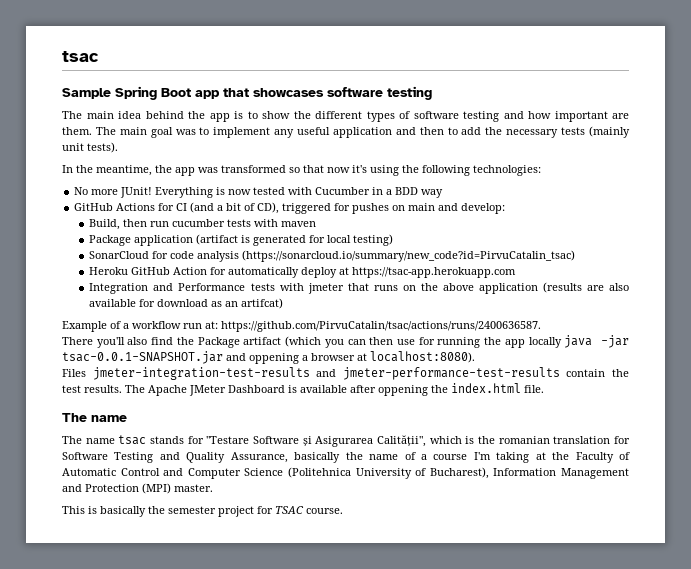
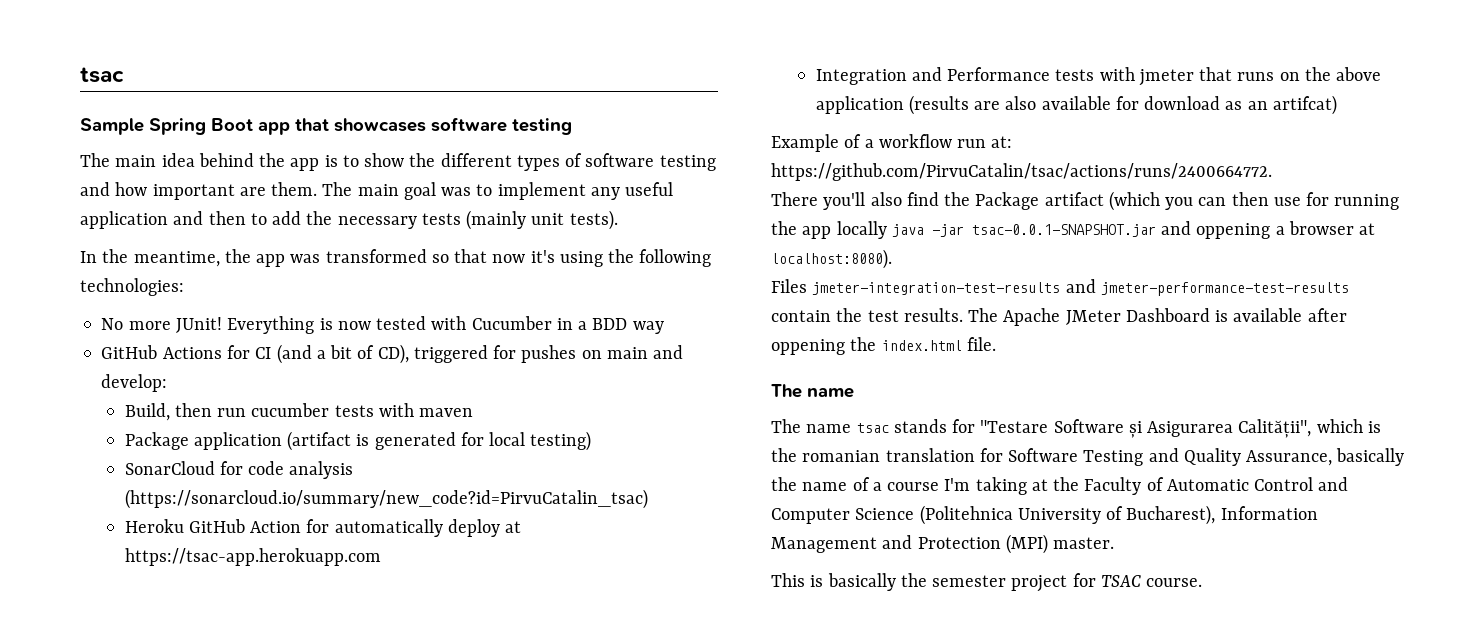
- Example of a workflow run at: https://github.com/PirvuCatalin/tsac/actions/runs/2400636587.
+ Example of a workflow run at: https://github.com/PirvuCatalin/tsac/actions/runs/2400664772.

